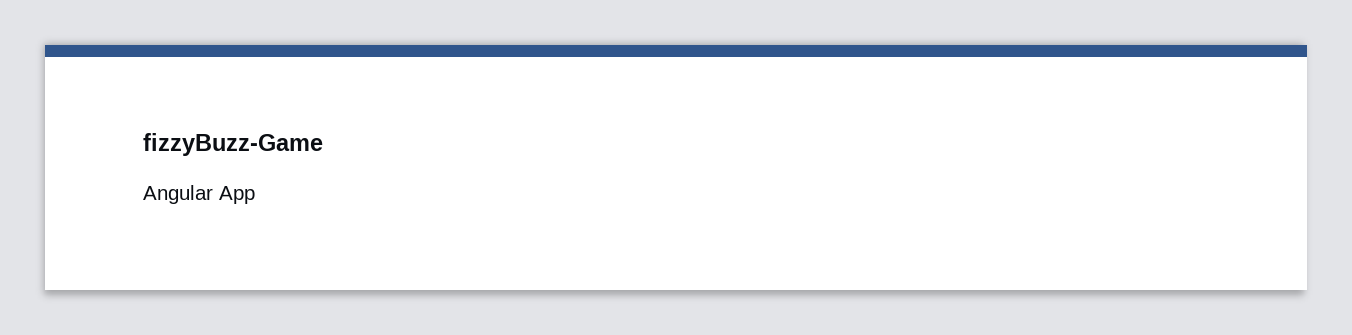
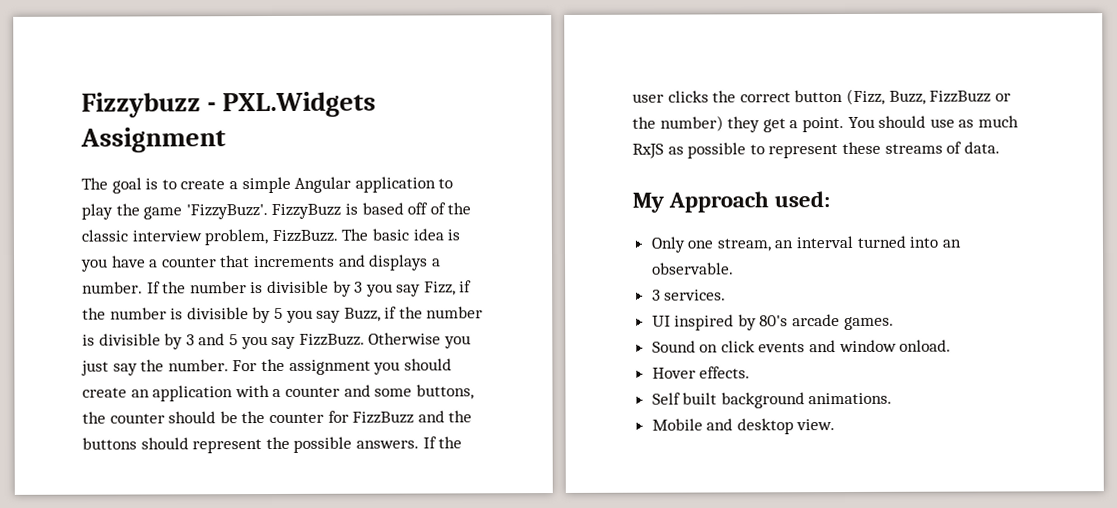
- fizzyBuzz-Game
- Angular App
+ Fizzybuzz - PXL.Widgets Assignment
+ The goal is to create a simple Angular application to play the game 'FizzyBuzz'. FizzyBuzz is based off of the classic interview problem, FizzBuzz. The basic idea is you have a counter that increments and displays a number. If the number is divisible by 3 you say Fizz, if the number is divisible by 5 you say Buzz, if the number is divisible by 3 and 5 you say FizzBuzz. Otherwise you just say the number. For the assignment you should create an application with a counter and some buttons, the counter should be the counter for FizzBuzz and the buttons should represent the possible answers. If the user clicks the correct button (Fizz, Buzz, FizzBuzz or the number) they get a point. You should use as much RxJS as possible to represent these streams of data.
+ My Approach used:
+ Only one stream, an interval turned into an observable.
+ 3 services.
+ UI inspired by 80's arcade games.
+ Sound on click events and window onload.
+ Hover effects.
+ Self built background animations.
+ Mobile and desktop view.

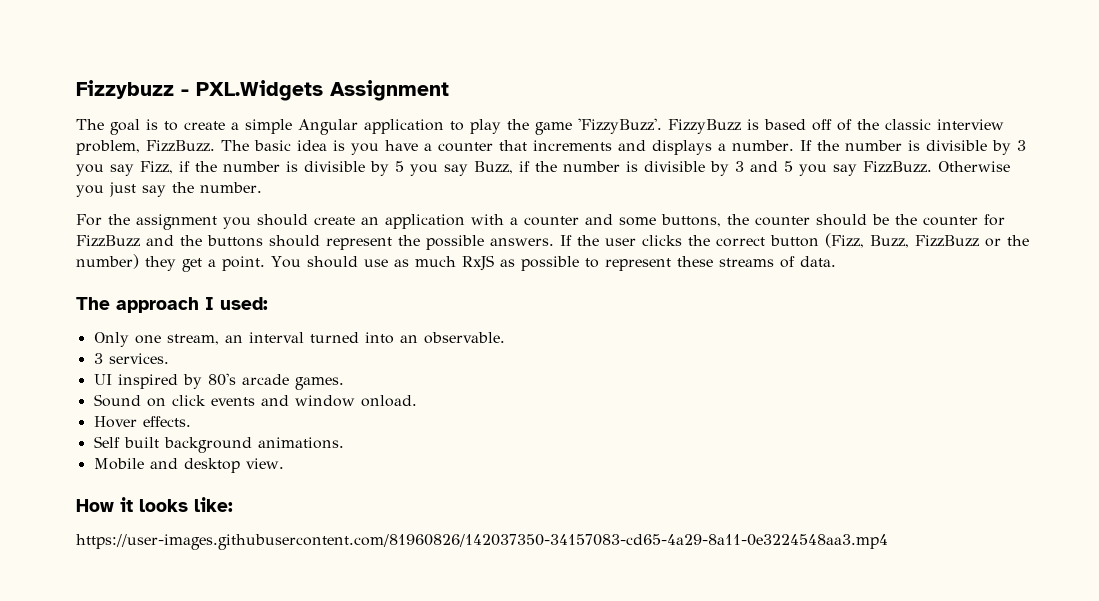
- Otherwise you just say the number. For the assignment you should create an application with a counter and some buttons, the counter should be the counter for FizzBuzz and the buttons should represent the possible answers.
+ Otherwise you just say the number.
+ For the assignment you should create an application with a counter and some buttons, the counter should be the counter for FizzBuzz and the buttons should represent the possible answers.
- My Approach used:
+ The approach I used:
+ How it looks like:
+ https://user-images.githubusercontent.com/81960826/142037350-34157083-cd65-4a29-8a11-0e3224548aa3.mp4

